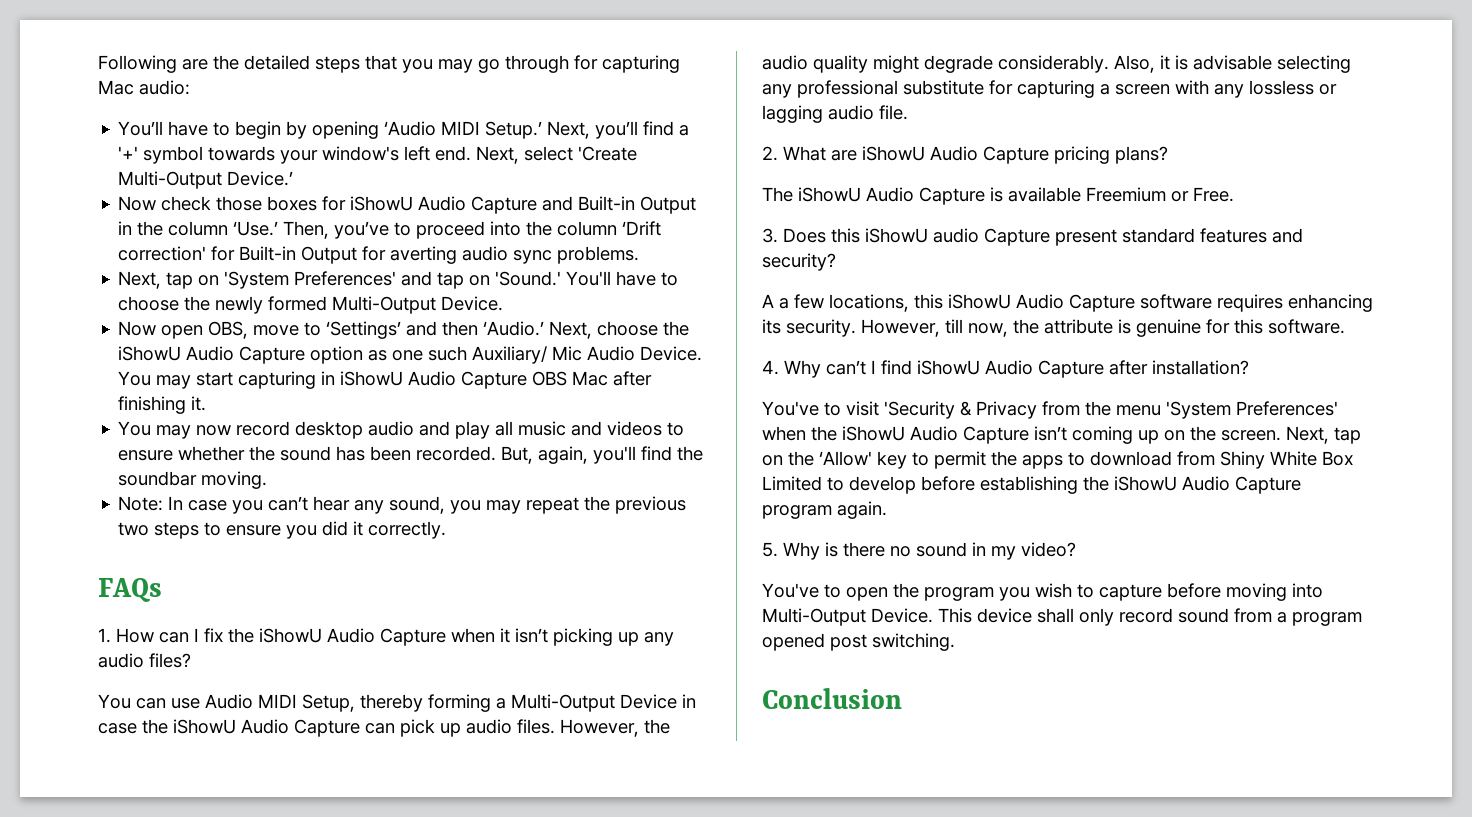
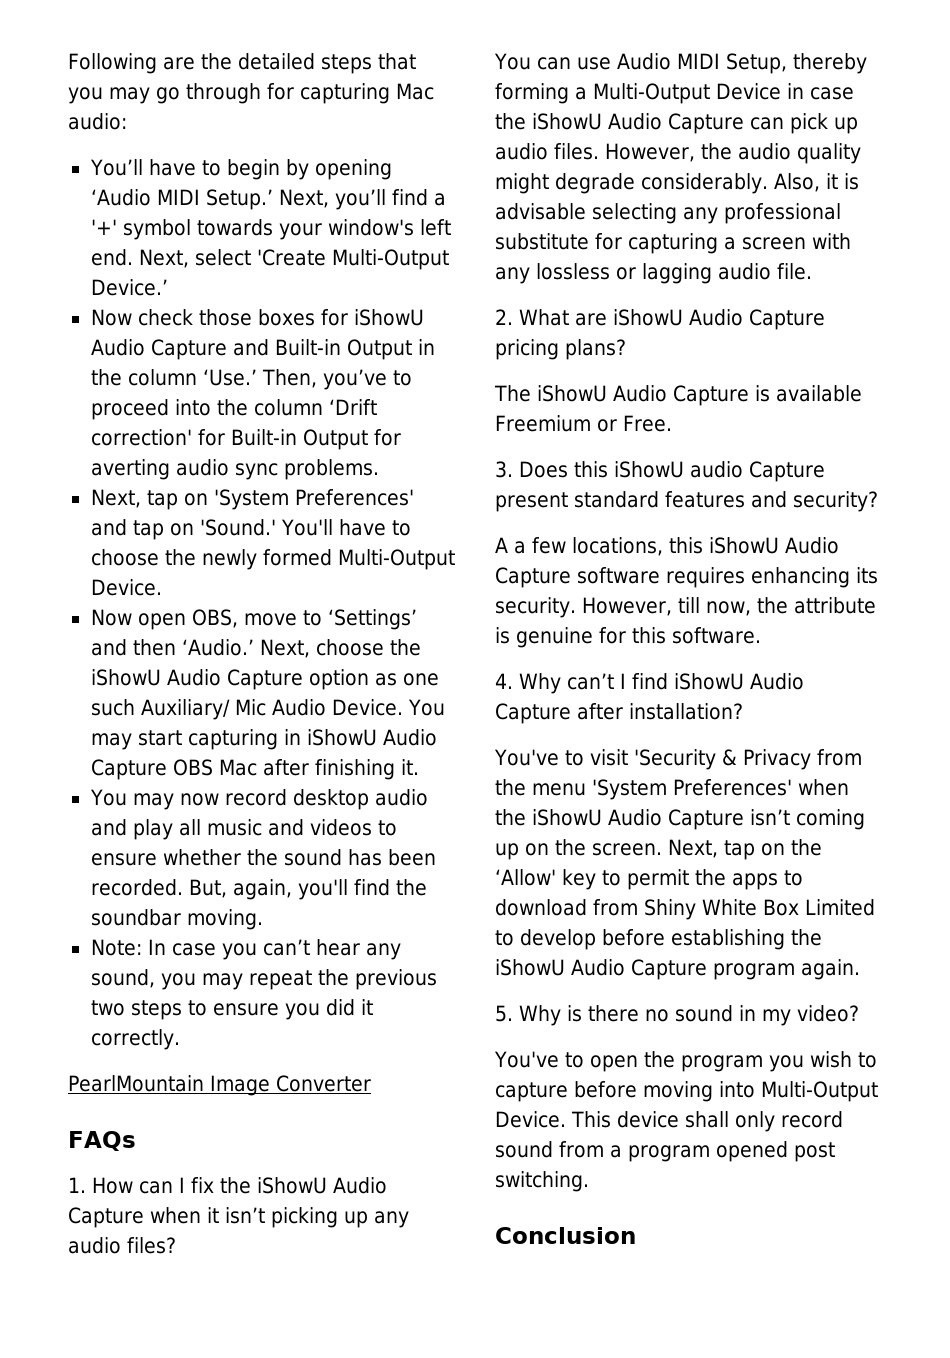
+ PearlMountain Image Converter

